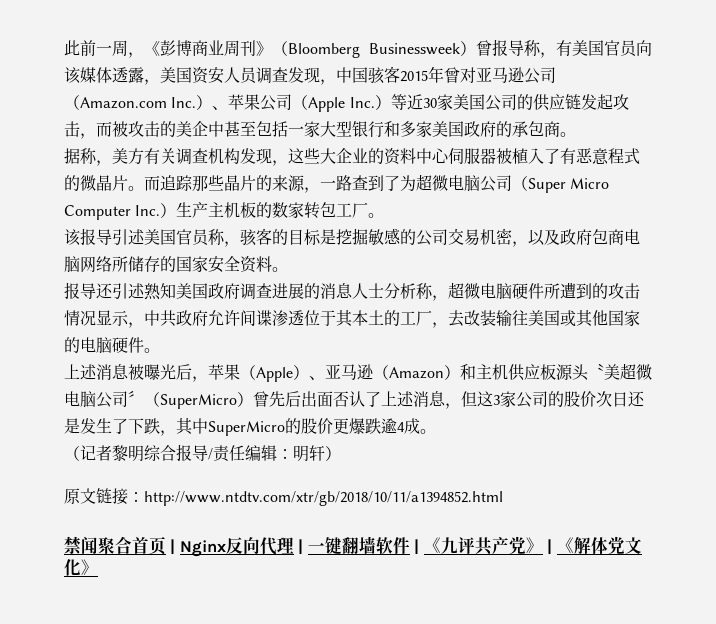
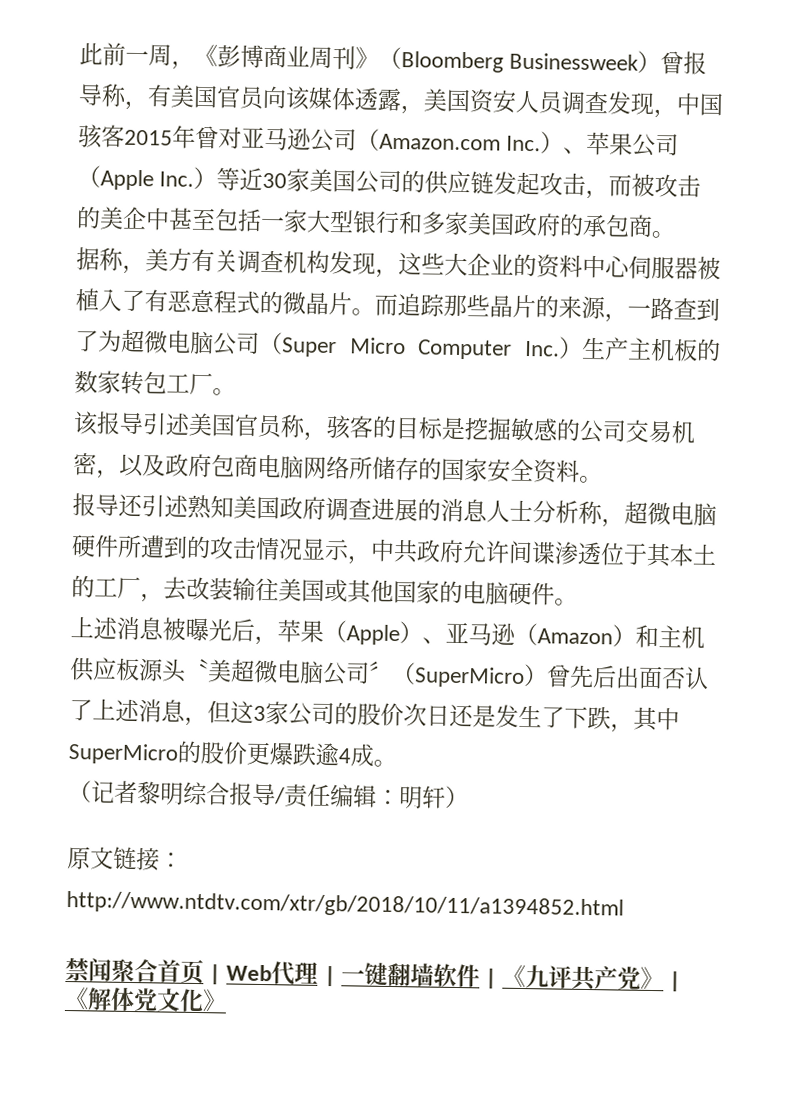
- 禁闻聚合首页 | Nginx反向代理 | 一键翻墙软件 | 《九评共产党》 | 《解体党文化》
+ 禁闻聚合首页 | Web代理 | 一键翻墙软件 | 《九评共产党》 | 《解体党文化》

